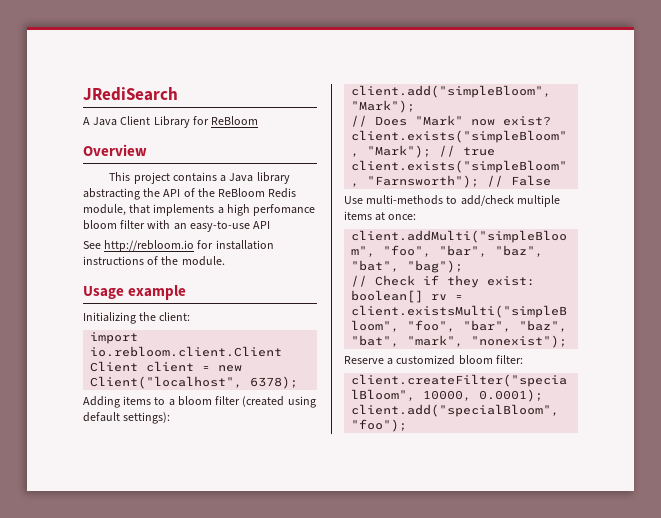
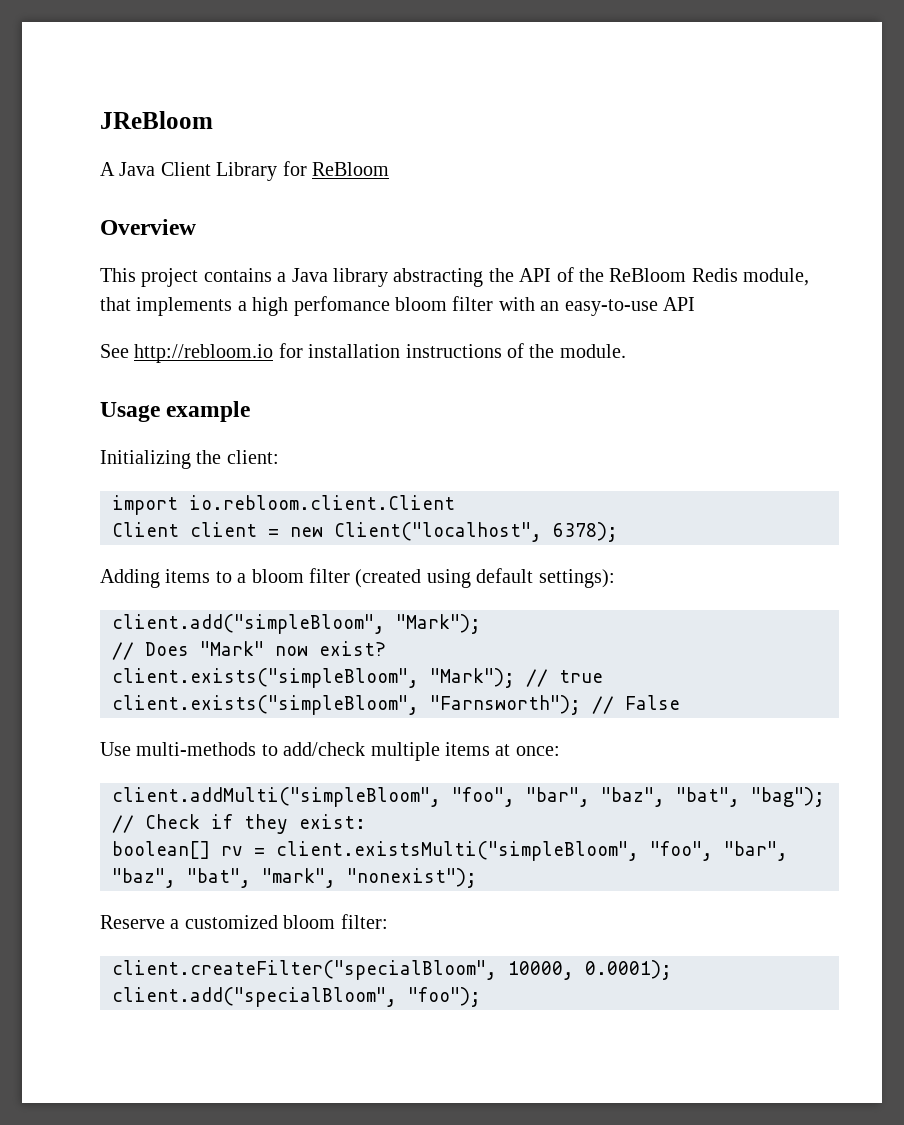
- JRediSearch
+ JReBloom

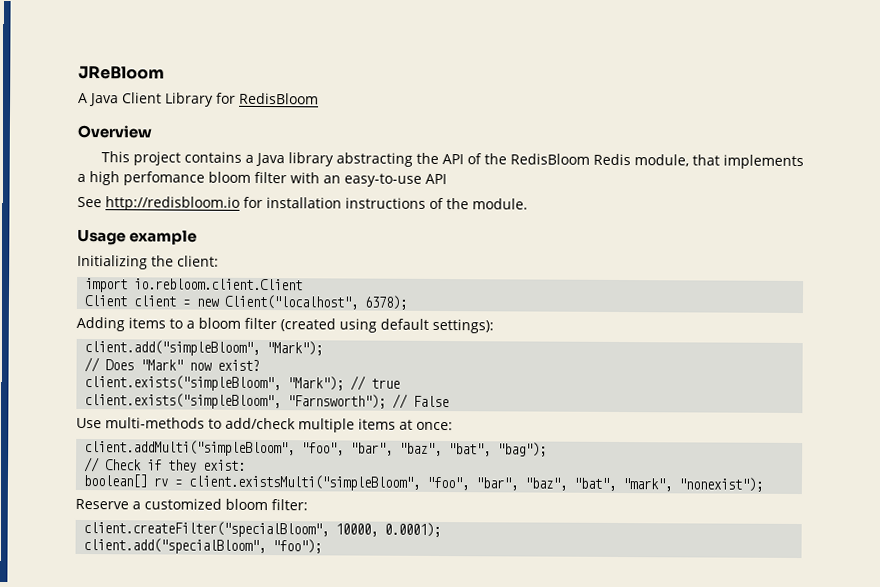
- A Java Client Library for ReBloom
+ A Java Client Library for RedisBloom
- This project contains a Java library abstracting the API of the ReBloom Redis module, that implements a high perfomance bloom filter with an easy-to-use API
+ This project contains a Java library abstracting the API of the RedisBloom Redis module, that implements a high perfomance bloom filter with an easy-to-use API
- See http://rebloom.io for installation instructions of the module.
+ See http://redisbloom.io for installation instructions of the module.

